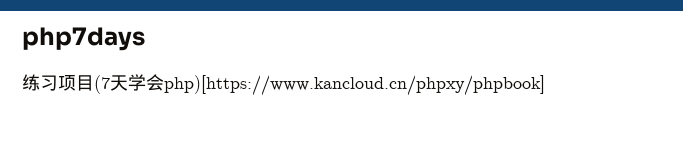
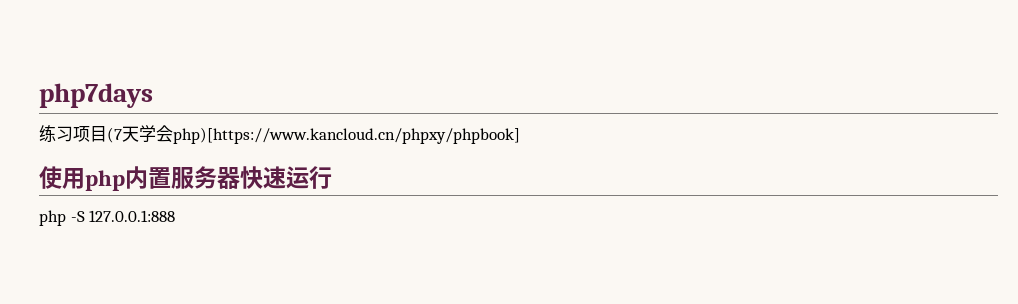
+ 使用php内置服务器快速运行
+ php -S 127.0.0.1:888

